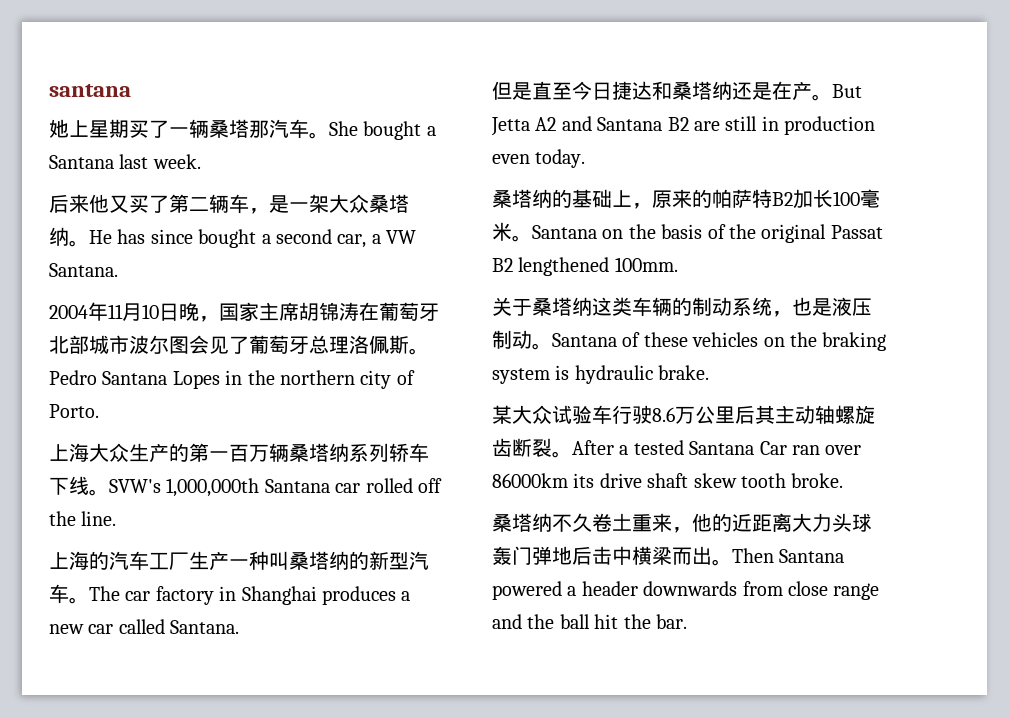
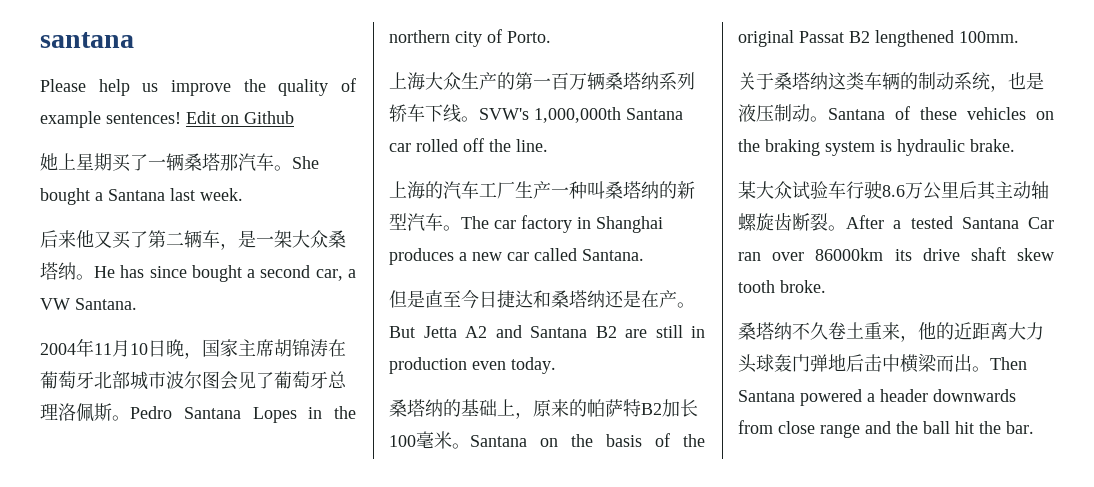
+ Please help us improve the quality of example sentences! Edit on Github

